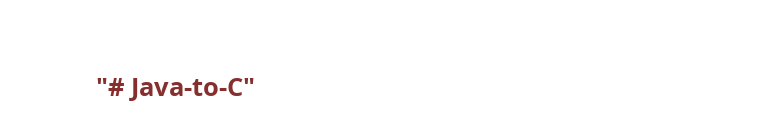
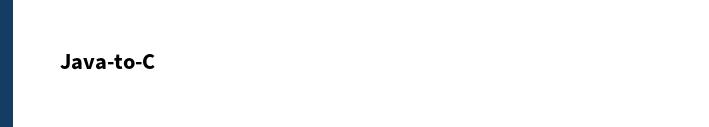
- "# Java-to-C"
+ Java-to-C

